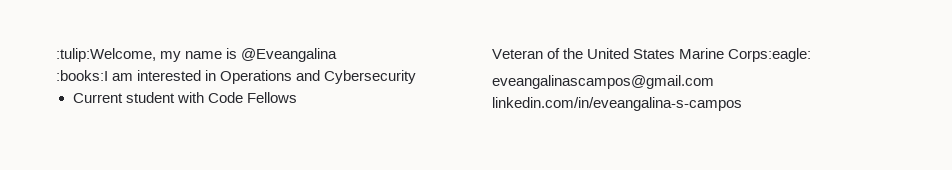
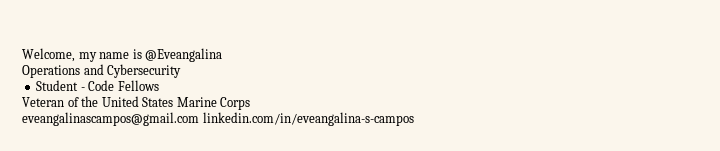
- :tulip:Welcome, my name is @Eveangalina
+ Welcome, my name is @Eveangalina
- :books:I am interested in Operations and Cybersecurity
+ Operations and Cybersecurity
- Current student with Code Fellows
+ Student - Code Fellows
- Veteran of the United States Marine Corps:eagle:
+ Veteran of the United States Marine Corps

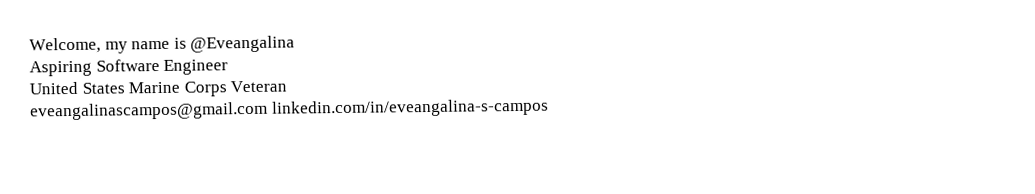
- Operations and Cybersecurity
- Student - Code Fellows
- Veteran of the United States Marine Corps
+ Aspiring Software Engineer
+ United States Marine Corps Veteran

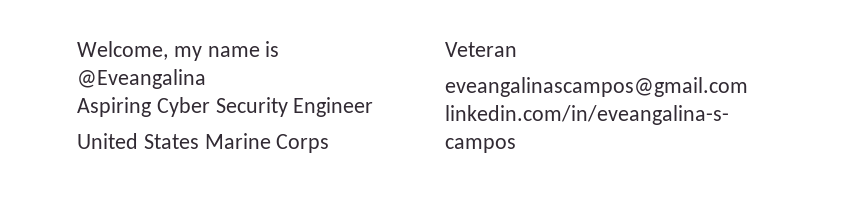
- Aspiring Software Engineer
+ Aspiring Cyber Security Engineer

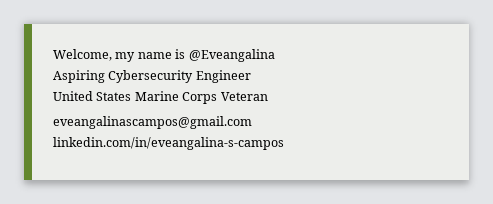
- Aspiring Cyber Security Engineer
+ Aspiring Cybersecurity Engineer

